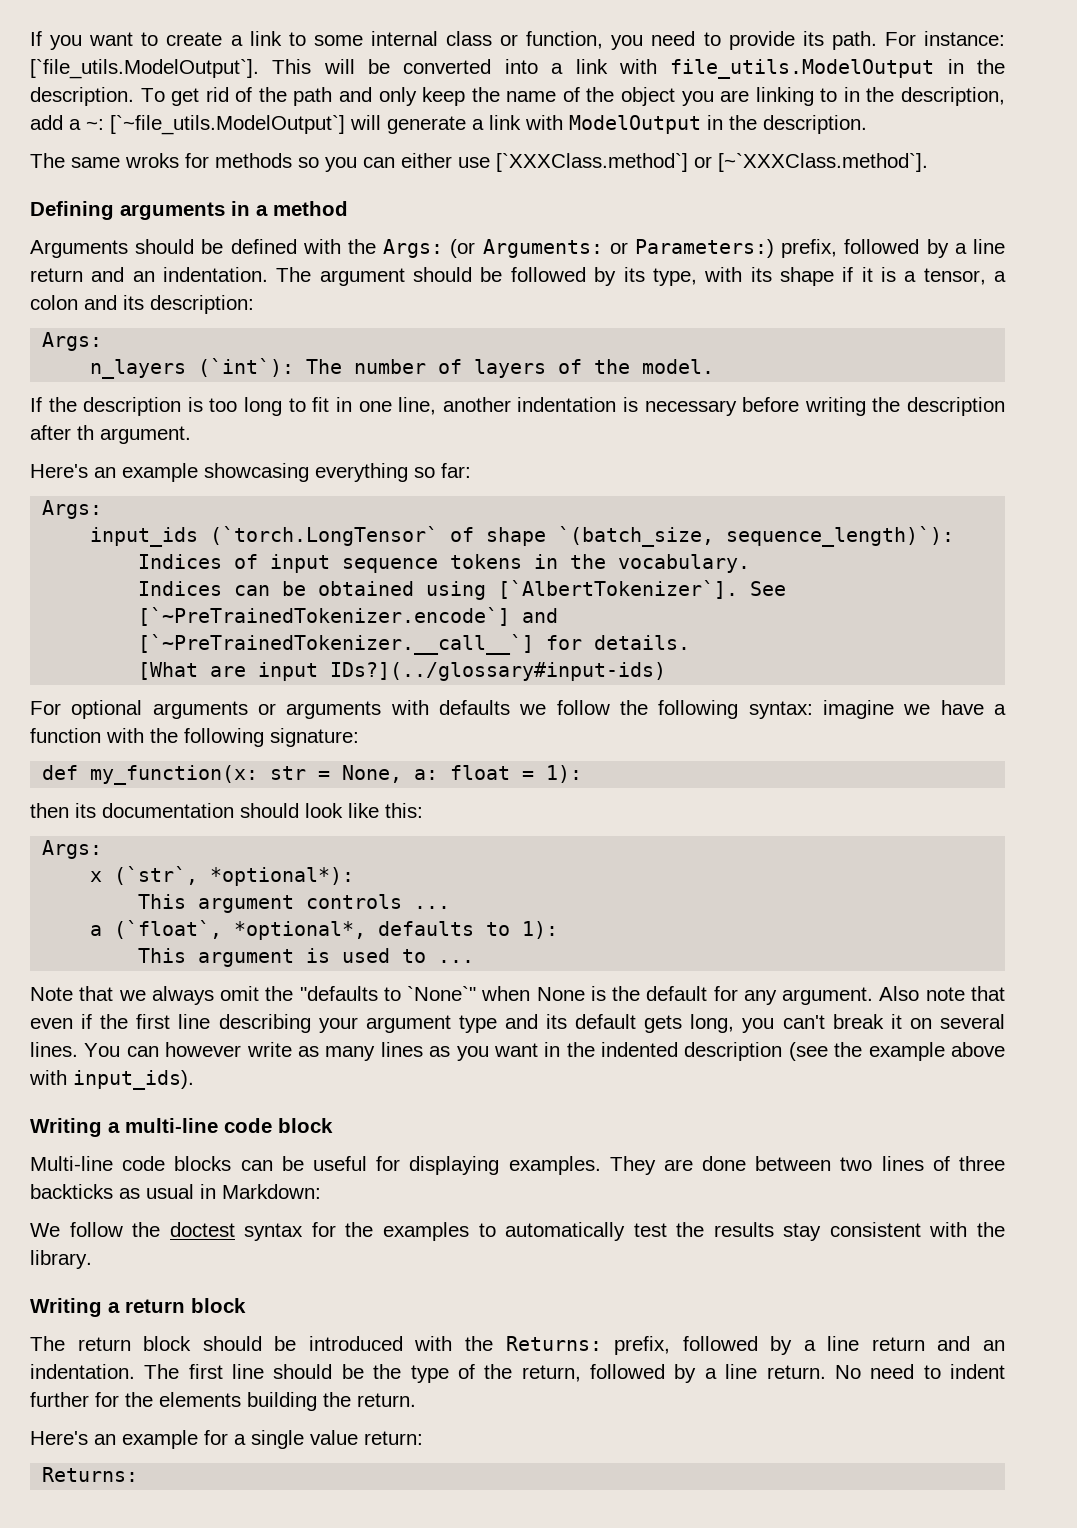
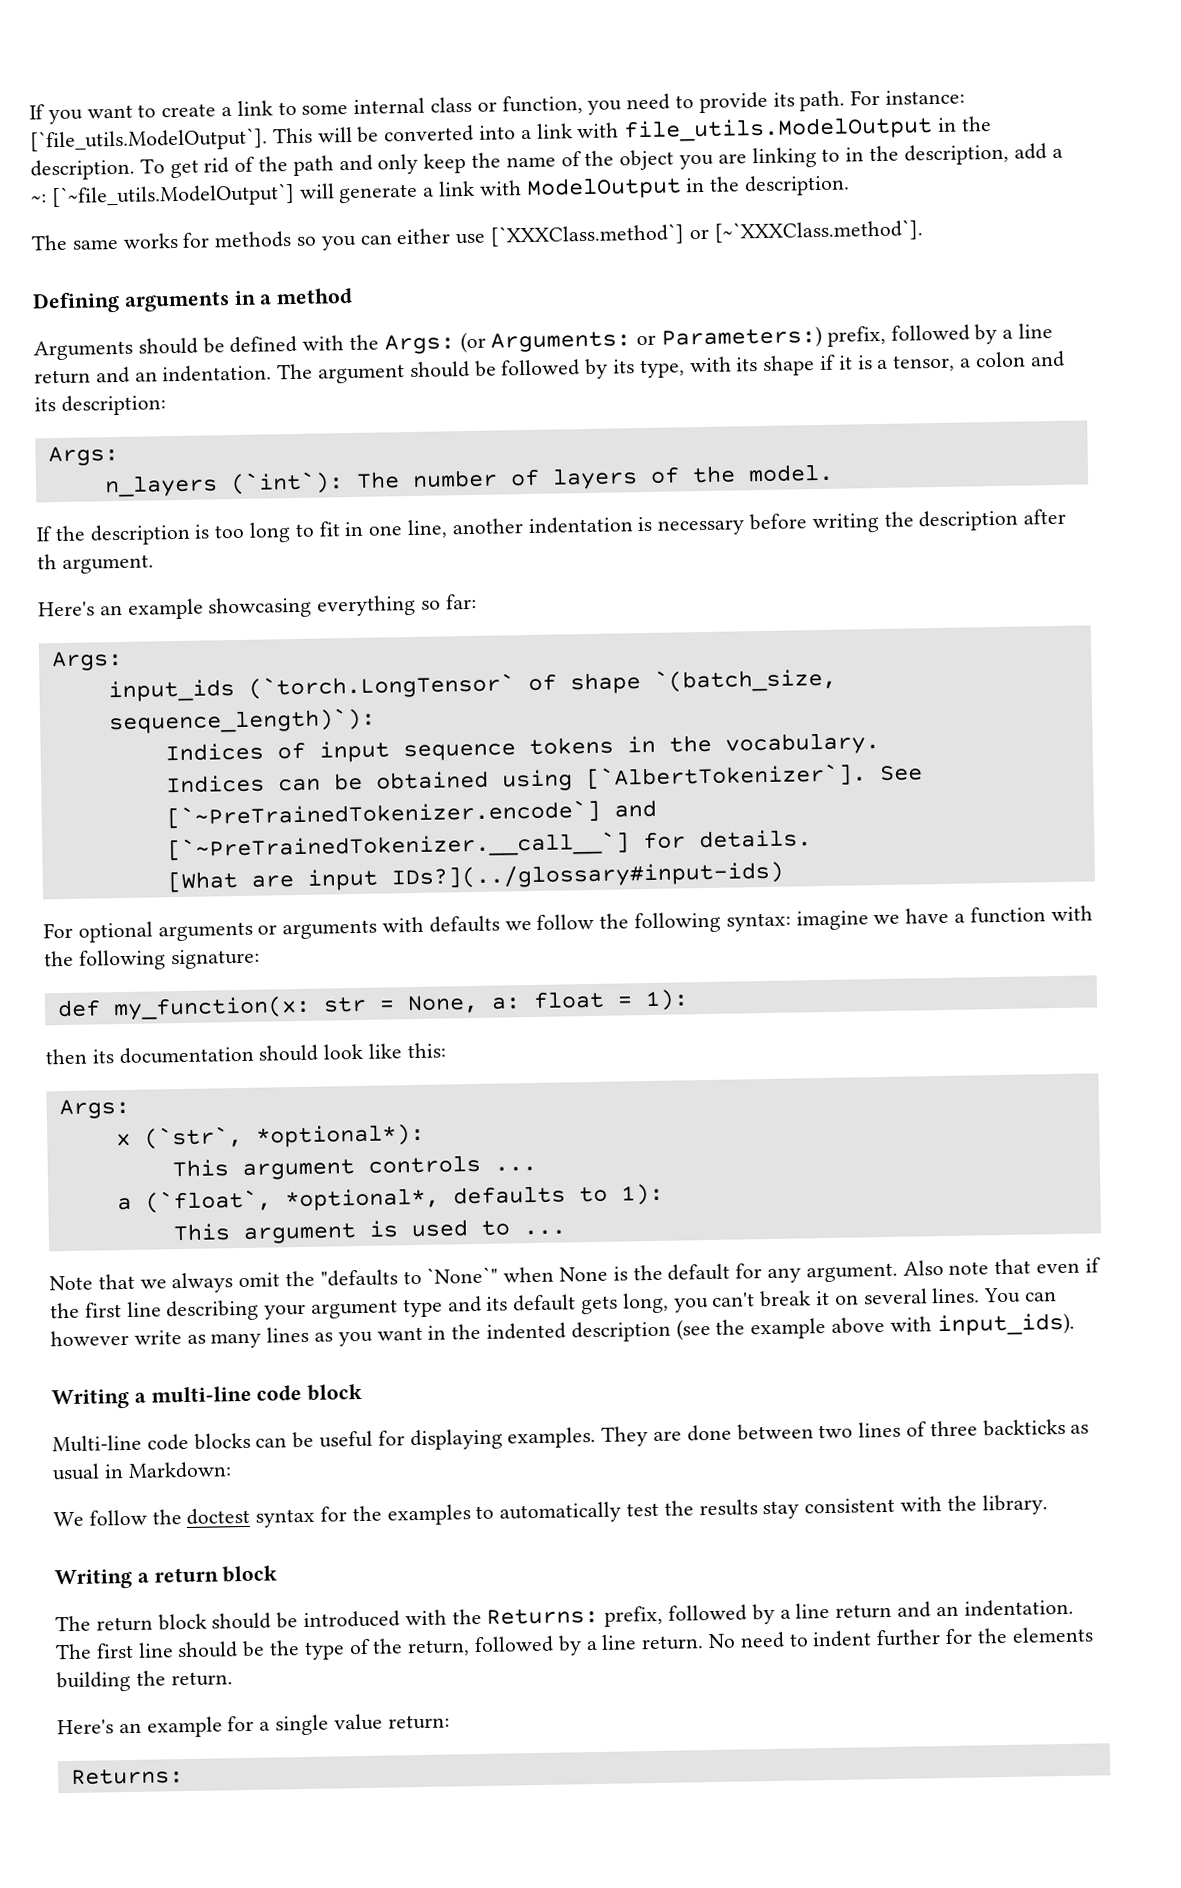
- The same wroks for methods so you can either use [`XXXClass.method`] or [~`XXXClass.method`].
+ The same works for methods so you can either use [`XXXClass.method`] or [~`XXXClass.method`].

